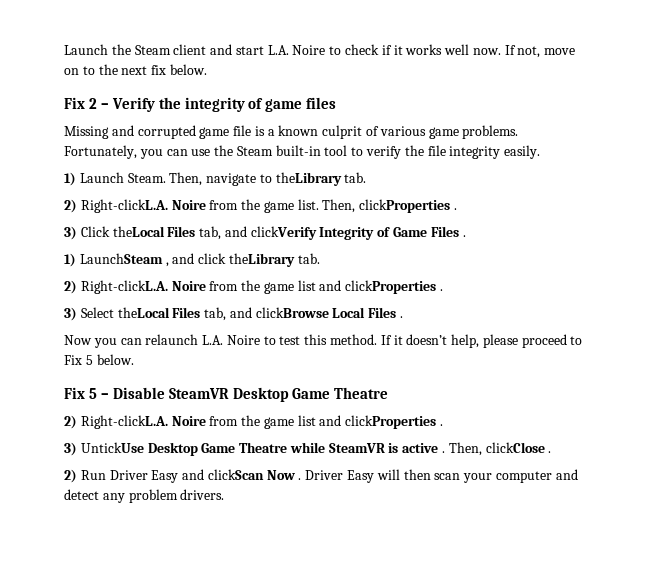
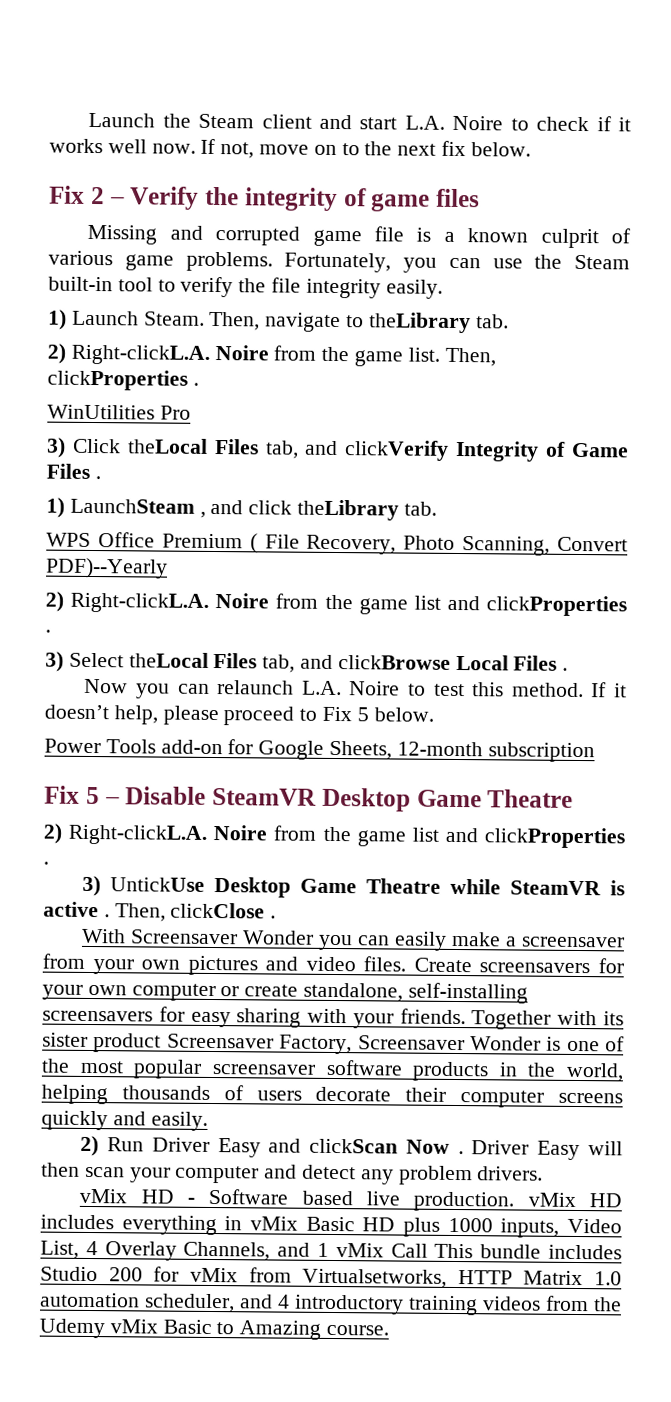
+ WinUtilities Pro
+ WPS Office Premium ( File Recovery, Photo Scanning, Convert PDF)--Yearly
+ Power Tools add-on for Google Sheets, 12-month subscription
+ With Screensaver Wonder you can easily make a screensaver from your own pictures and video files. Create screensavers for your own computer or create standalone, self-installing screensavers for easy sharing with your friends. Together with its sister product Screensaver Factory, Screensaver Wonder is one of the most popular screensaver software products in the world, helping thousands of users decorate their computer screens quickly and easily.
+ vMix HD - Software based live production. vMix HD includes everything in vMix Basic HD plus 1000 inputs, Video List, 4 Overlay Channels, and 1 vMix Call This bundle includes Studio 200 for vMix from Virtualsetworks, HTTP Matrix 1.0 automation scheduler, and 4 introductory training videos from the Udemy vMix Basic to Amazing course.

